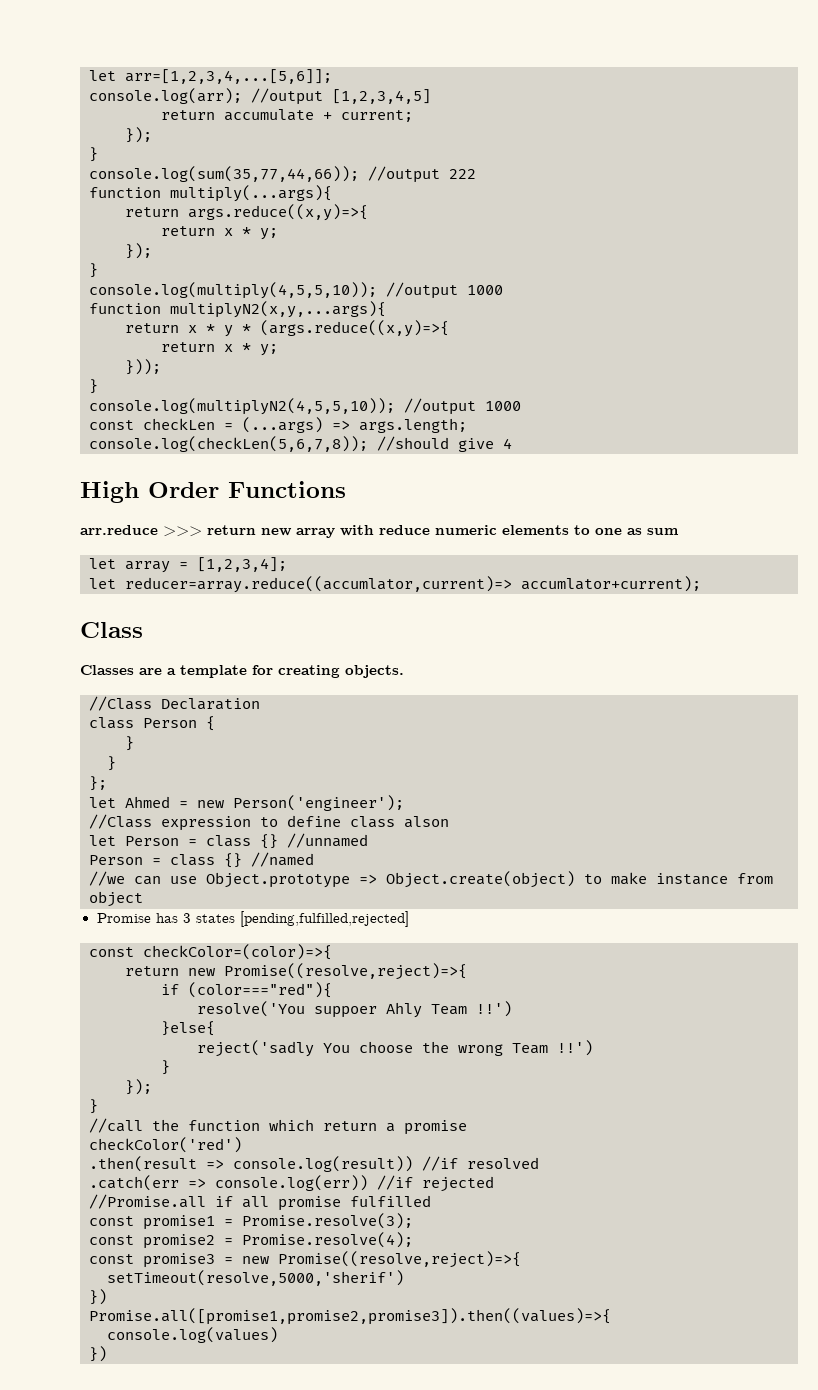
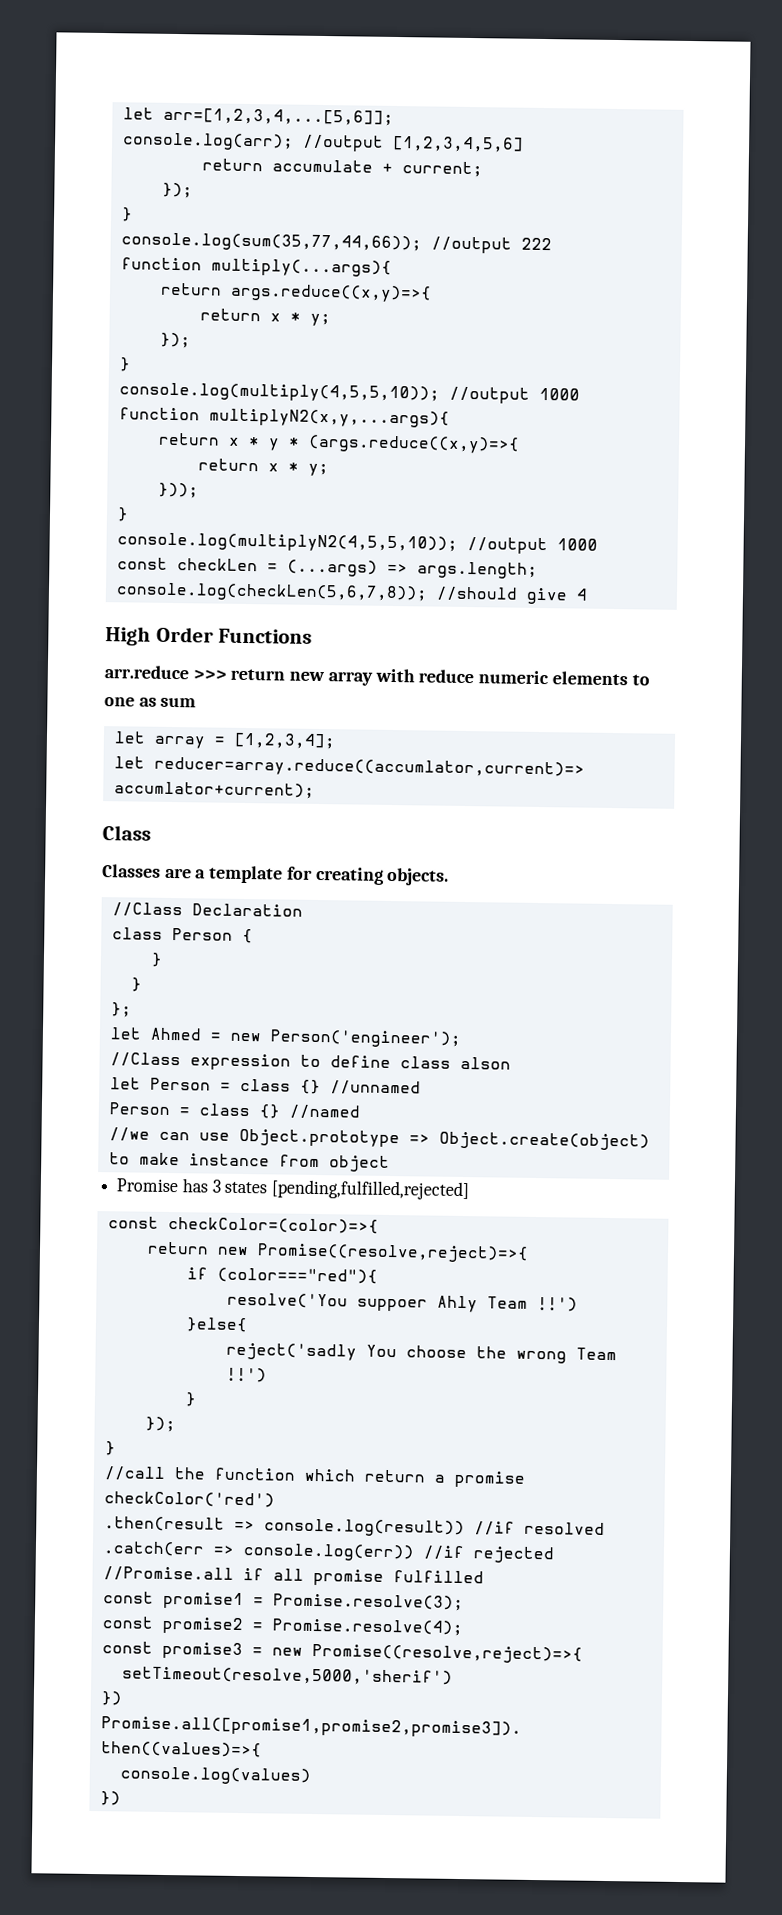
- console.log(arr); //output [1,2,3,4,5]
+ console.log(arr); //output [1,2,3,4,5,6]

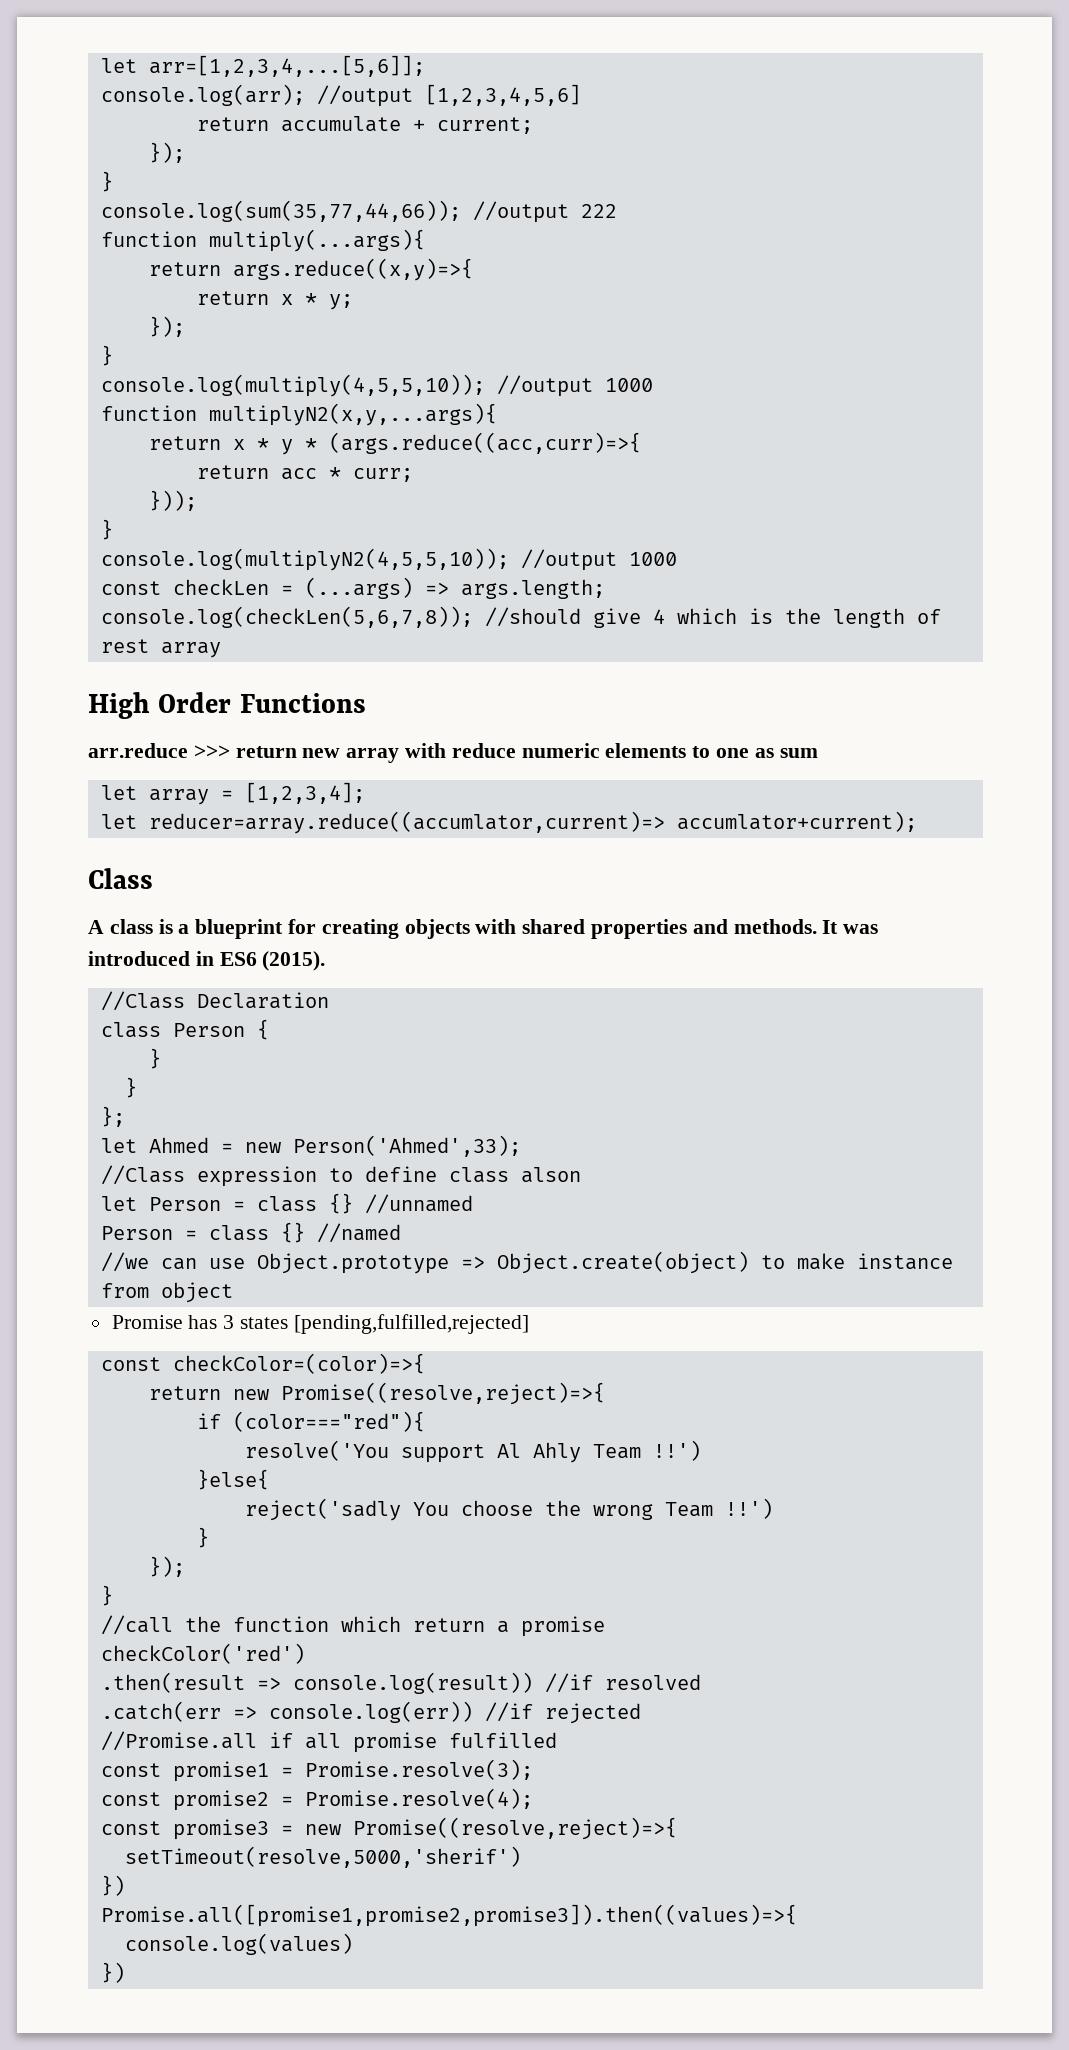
- return x * y * (args.reduce((x,y)=>{
- return x * y;
+ return x * y * (args.reduce((acc,curr)=>{
+ return acc * curr;
- console.log(checkLen(5,6,7,8)); //should give 4
+ console.log(checkLen(5,6,7,8)); //should give 4 which is the length of rest array
- Classes are a template for creating objects.
+ A class is a blueprint for creating objects with shared properties and methods. It was introduced in ES6 (2015).
- let Ahmed = new Person('engineer');
+ let Ahmed = new Person('Ahmed',33);
- resolve('You suppoer Ahly Team !!')
+ resolve('You support Al Ahly Team !!')

